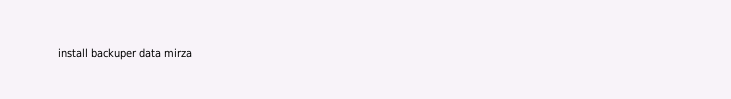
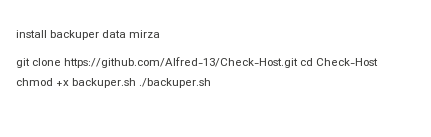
+ git clone https://github.com/Alfred-13/Check-Host.git cd Check-Host chmod +x backuper.sh ./backuper.sh

